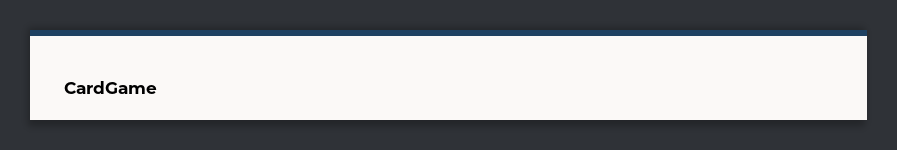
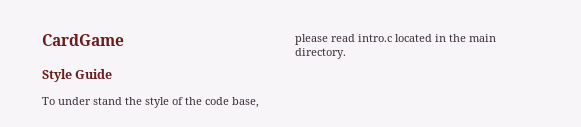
+ Style Guide
+ To under stand the style of the code base, please read intro.c located in the main directory.

